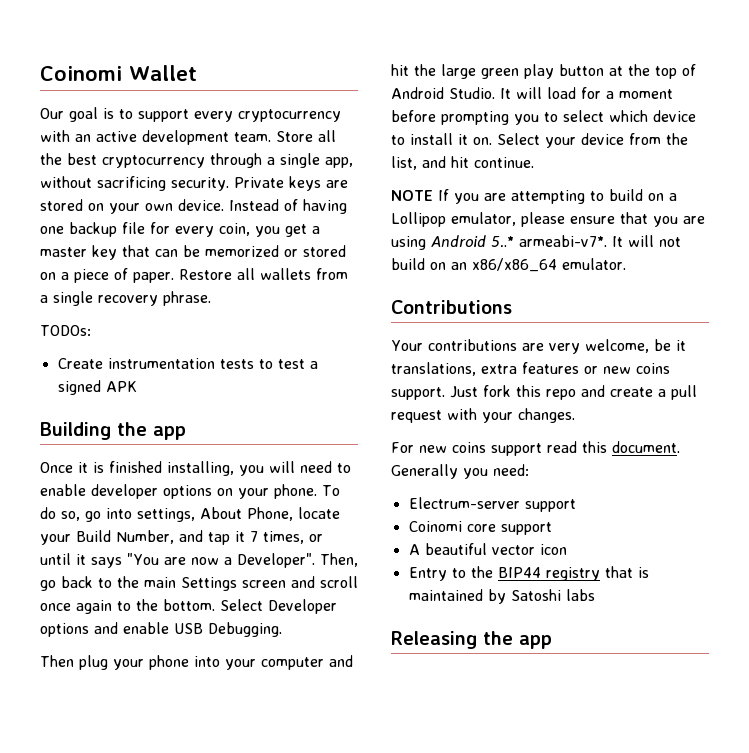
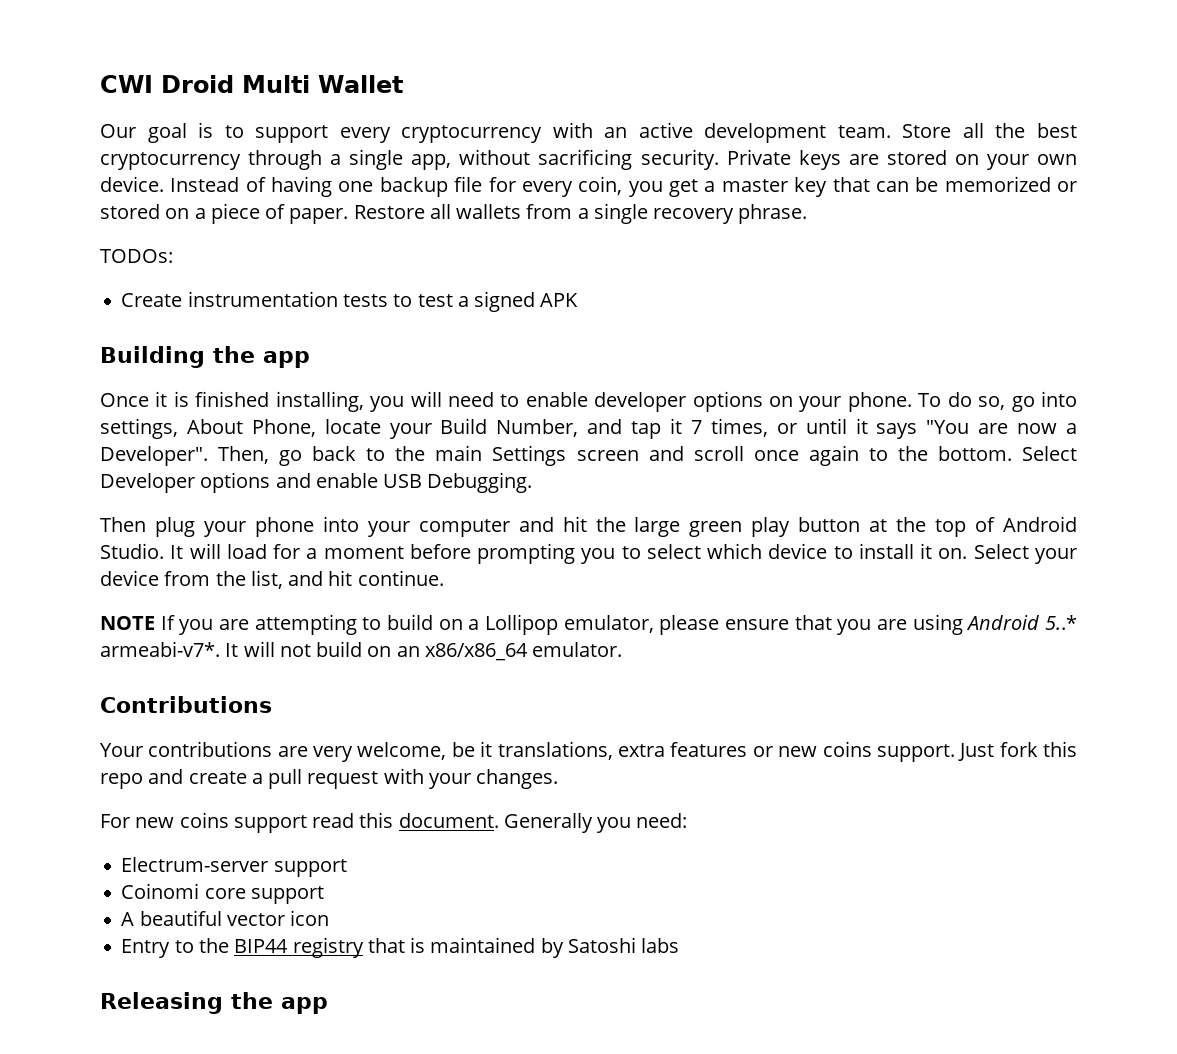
- Coinomi Wallet
+ CWI Droid Multi Wallet

